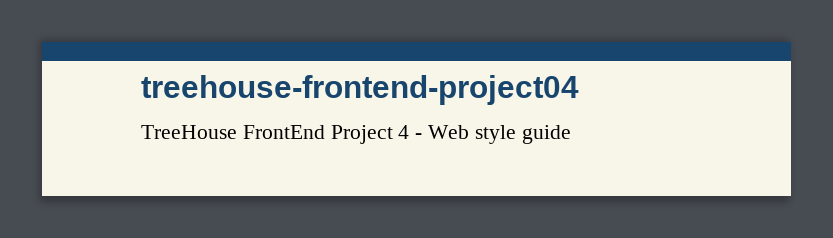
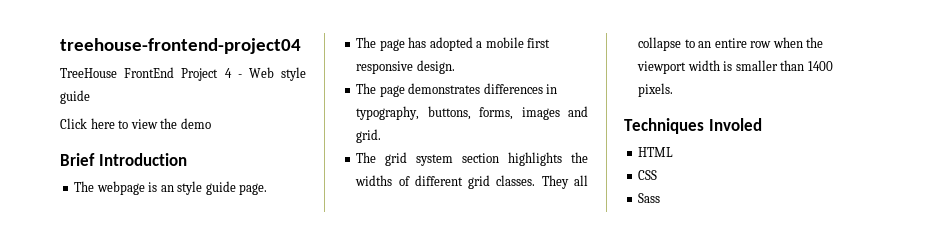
+ Click here to view the demo
+ Brief Introduction
+ The webpage is an style guide page.
+ The page has adopted a mobile first responsive design.
+ The page demonstrates differences in typography, buttons, forms, images and grid.
+ The grid system section highlights the widths of different grid classes. They all collapse to an entire row when the viewport width is smaller than 1400 pixels.
+ Techniques Involed
+ HTML
+ CSS
+ Sass

